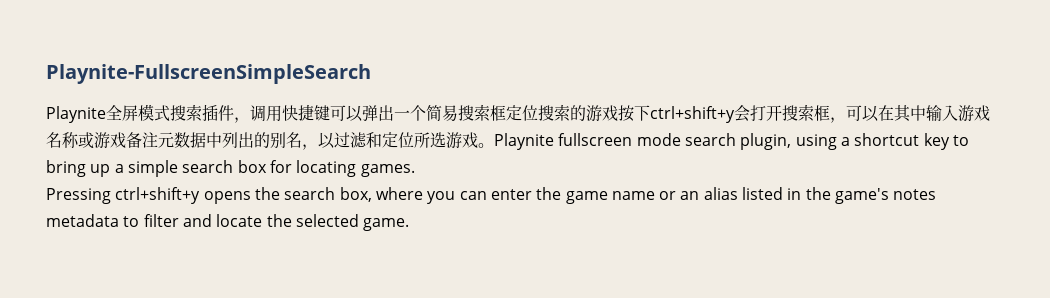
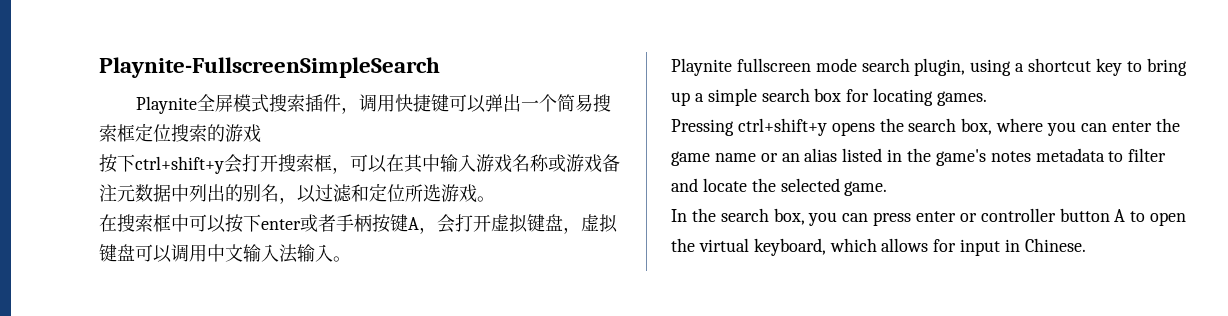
- Playnite全屏模式搜索插件，调用快捷键可以弹出一个简易搜索框定位搜索的游戏按下ctrl+shift+y会打开搜索框，可以在其中输入游戏名称或游戏备注元数据中列出的别名，以过滤和定位所选游戏。Playnite fullscreen mode search plugin, using a shortcut key to bring up a simple search box for locating games.
+ Playnite全屏模式搜索插件，调用快捷键可以弹出一个简易搜索框定位搜索的游戏
+ 按下ctrl+shift+y会打开搜索框，可以在其中输入游戏名称或游戏备注元数据中列出的别名，以过滤和定位所选游戏。
+ 在搜索框中可以按下enter或者手柄按键A，会打开虚拟键盘，虚拟键盘可以调用中文输入法输入。
+ Playnite fullscreen mode search plugin, using a shortcut key to bring up a simple search box for locating games.
+ In the search box, you can press enter or controller button A to open the virtual keyboard, which allows for input in Chinese.

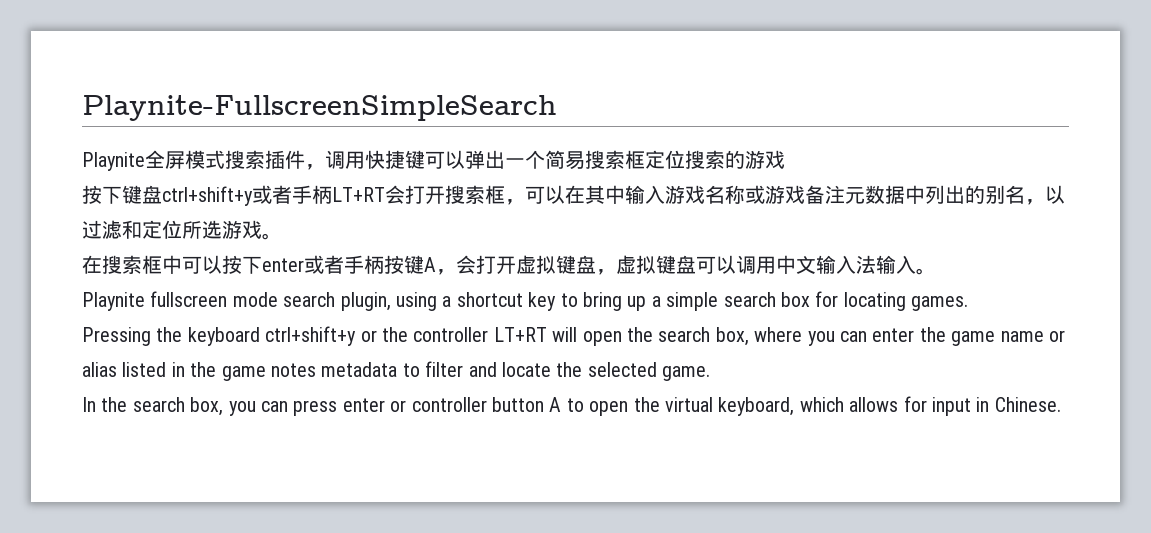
- 按下ctrl+shift+y会打开搜索框，可以在其中输入游戏名称或游戏备注元数据中列出的别名，以过滤和定位所选游戏。
+ 按下键盘ctrl+shift+y或者手柄LT+RT会打开搜索框，可以在其中输入游戏名称或游戏备注元数据中列出的别名，以过滤和定位所选游戏。
- Pressing ctrl+shift+y opens the search box, where you can enter the game name or an alias listed in the game's notes metadata to filter and locate the selected game.
+ Pressing the keyboard ctrl+shift+y or the controller LT+RT will open the search box, where you can enter the game name or alias listed in the game notes metadata to filter and locate the selected game.

